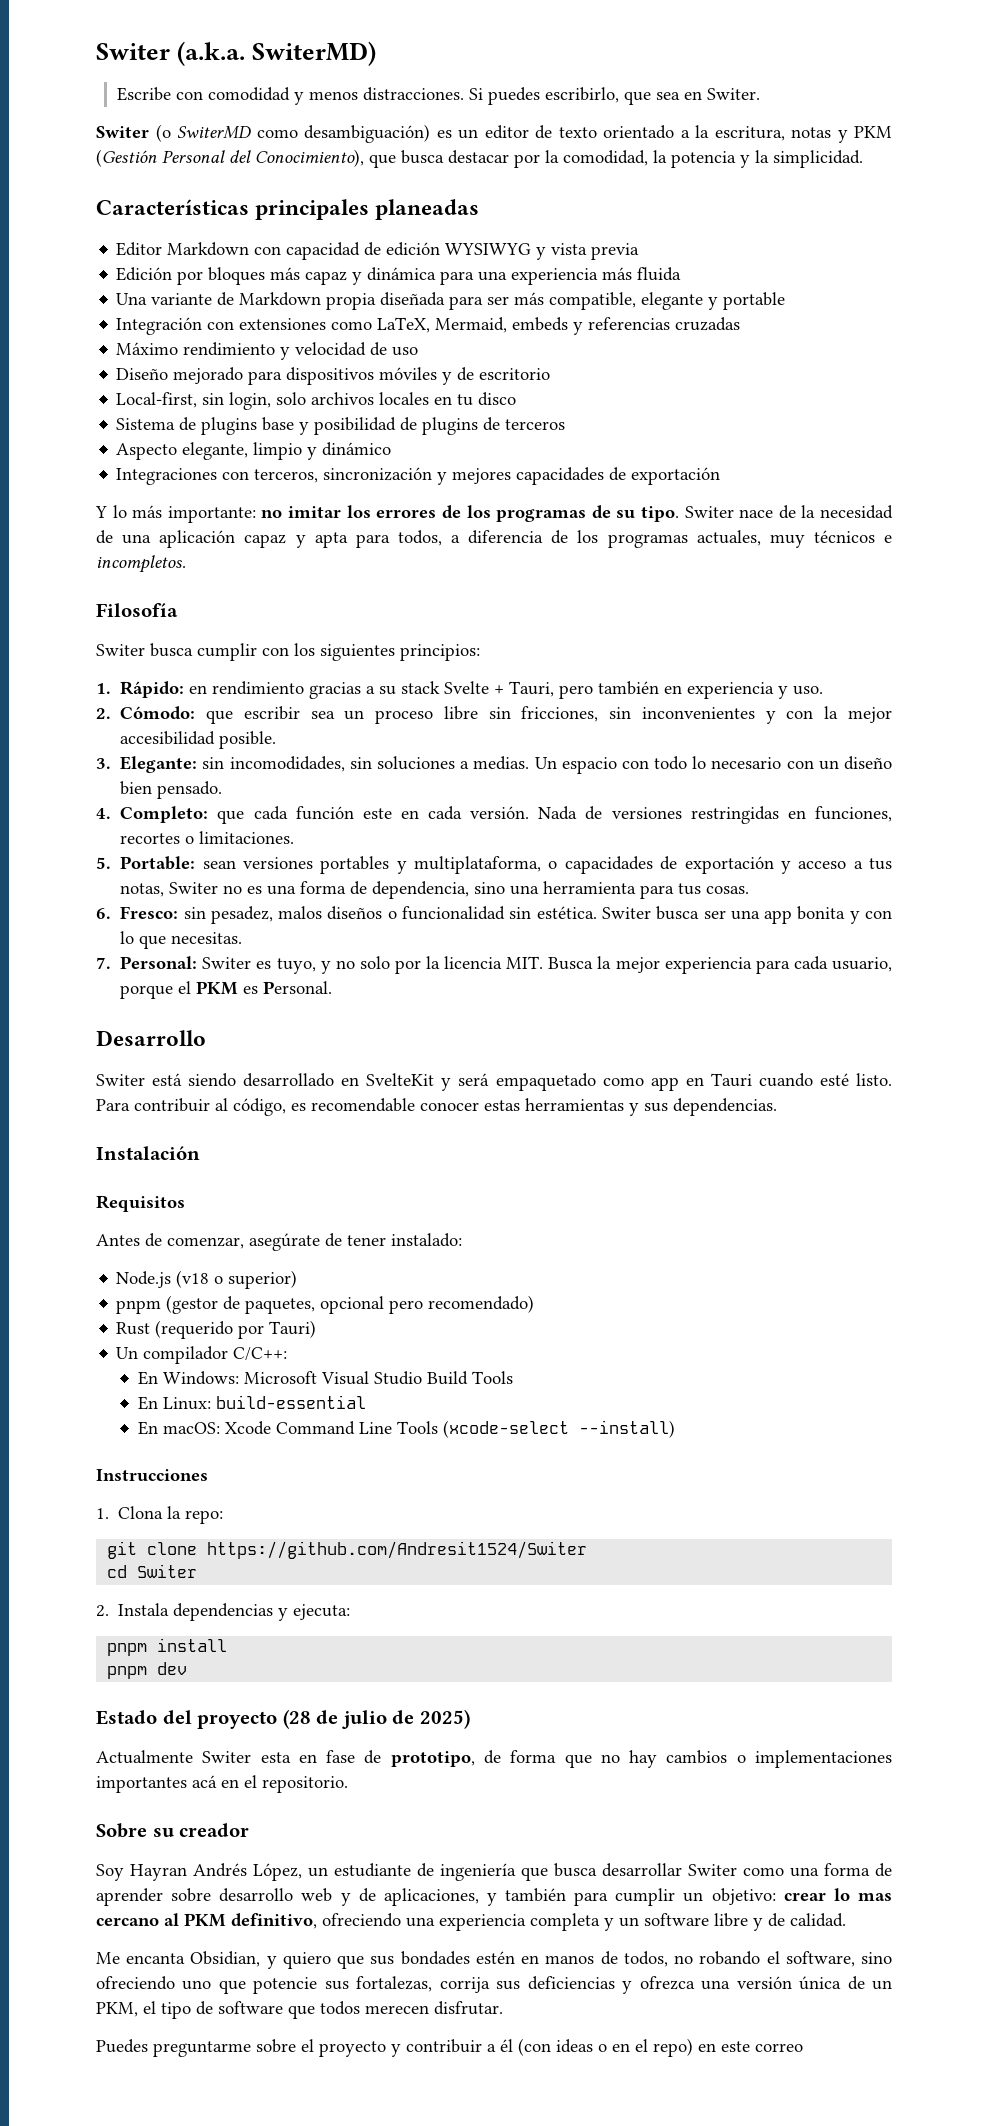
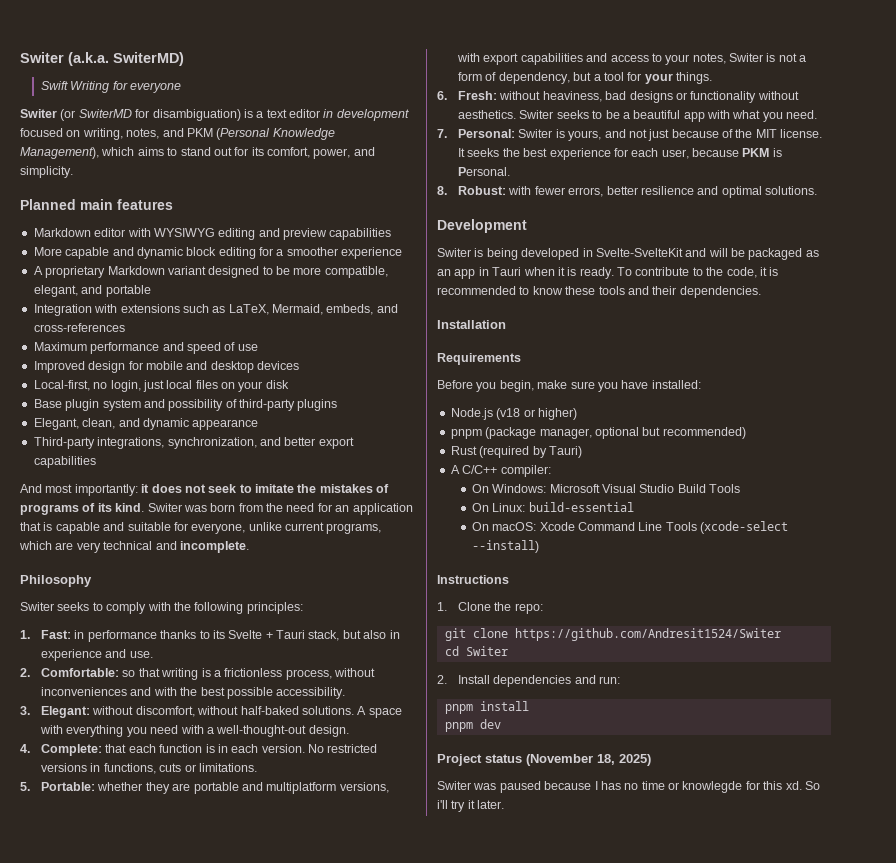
- Escribe con comodidad y menos distracciones. Si puedes escribirlo, que sea en Switer.
- Switer (o SwiterMD como desambiguación) es un editor de texto orientado a la escritura, notas y PKM (Gestión Personal del Conocimiento), que busca destacar por la comodidad, la potencia y la simplicidad.
- Características principales planeadas
- Editor Markdown con capacidad de edición WYSIWYG y vista previa
- Edición por bloques más capaz y dinámica para una experiencia más fluida
- Una variante de Markdown propia diseñada para ser más compatible, elegante y portable
- Integración con extensiones como LaTeX, Mermaid, embeds y referencias cruzadas
- Máximo rendimiento y velocidad de uso
- Diseño mejorado para dispositivos móviles y de escritorio
- Local-first, sin login, solo archivos locales en tu disco
- Sistema de plugins base y posibilidad de plugins de terceros
- Aspecto elegante, limpio y dinámico
- Integraciones con terceros, sincronización y mejores capacidades de exportación
- Y lo más importante: no imitar los errores de los programas de su tipo. Switer nace de la necesidad de una aplicación capaz y apta para todos, a diferencia de los programas actuales, muy técnicos e incompletos.
- Filosofía
- Switer busca cumplir con los siguientes principios:
- 1. Rápido: en rendimiento gracias a su stack Svelte + Tauri, pero también en experiencia y uso.
- 2. Cómodo: que escribir sea un proceso libre sin fricciones, sin inconvenientes y con la mejor accesibilidad posible.
- 3. Elegante: sin incomodidades, sin soluciones a medias. Un espacio con todo lo necesario con un diseño bien pensado.
- 4. Completo: que cada función este en cada versión. Nada de versiones restringidas en funciones, recortes o limitaciones.
- 5. Portable: sean versiones portables y multiplataforma, o capacidades de exportación y acceso a tus notas, Switer no es una forma de dependencia, sino una herramienta para tus cosas.
- 6. Fresco: sin pesadez, malos diseños o funcionalidad sin estética. Switer busca ser una app bonita y con lo que necesitas.
- 7. Personal: Switer es tuyo, y no solo por la licencia MIT. Busca la mejor experiencia para cada usuario, porque el PKM es Personal.
- Desarrollo
- Switer está siendo desarrollado en SvelteKit y será empaquetado como app en Tauri cuando esté listo. Para contribuir al código, es recomendable conocer estas herramientas y sus dependencias.
- Instalación
- Requisitos
- Antes de comenzar, asegúrate de tener instalado:
+ Swift Writing for everyone
+ Switer (or SwiterMD for disambiguation) is a text editor in development focused on writing, notes, and PKM (Personal Knowledge Management), which aims to stand out for its comfort, power, and simplicity.
+ Planned main features
+ Markdown editor with WYSIWYG editing and preview capabilities
+ More capable and dynamic block editing for a smoother experience
+ A proprietary Markdown variant designed to be more compatible, elegant, and portable
+ Integration with extensions such as LaTeX, Mermaid, embeds, and cross-references
+ Maximum performance and speed of use
+ Improved design for mobile and desktop devices
+ Local-first, no login, just local files on your disk
+ Base plugin system and possibility of third-party plugins
+ Elegant, clean, and dynamic appearance
+ Third-party integrations, synchronization, and better export capabilities
+ And most importantly: it does not seek to imitate the mistakes of programs of its kind. Switer was born from the need for an application that is capable and suitable for everyone, unlike current programs, which are very technical and incomplete.
+ Philosophy
+ Switer seeks to comply with the following principles:
+ 1. Fast: in performance thanks to its Svelte + Tauri stack, but also in experience and use.
+ 2. Comfortable: so that writing is a frictionless process, without inconveniences and with the best possible accessibility.
+ 3. Elegant: without discomfort, without half-baked solutions. A space with everything you need with a well-thought-out design.
+ 4. Complete: that each function is in each version. No restricted versions in functions, cuts or limitations.
+ 5. Portable: whether they are portable and multiplatform versions, with export capabilities and access to your notes, Switer is not a form of dependency, but a tool for your things.
+ 6. Fresh: without heaviness, bad designs or functionality without aesthetics. Switer seeks to be a beautiful app with what you need.
+ 7. Personal: Switer is yours, and not just because of the MIT license. It seeks the best experience for each user, because PKM is Personal.
+ 8. Robust: with fewer errors, better resilience and optimal solutions.
+ Development
+ Switer is being developed in Svelte-SvelteKit and will be packaged as an app in Tauri when it is ready. To contribute to the code, it is recommended to know these tools and their dependencies.
+ Installation
+ Requirements
+ Before you begin, make sure you have installed:
- Node.js (v18 o superior)
- pnpm (gestor de paquetes, opcional pero recomendado)
+ Node.js (v18 or higher)
+ pnpm (package manager, optional but recommended)
- Rust (requerido por Tauri)
+ Rust (required by Tauri)
- Un compilador C/C++:
- En Windows: Microsoft Visual Studio Build Tools
+ A C/C++ compiler:
+ On Windows: Microsoft Visual Studio Build Tools
- En Linux: build-essential
+ On Linux: build-essential
- En macOS: Xcode Command Line Tools (xcode-select --install)
+ On macOS: Xcode Command Line Tools (xcode-select --install)
- Instrucciones
- 1. Clona la repo:
+ Instructions
+ 1. Clone the repo:
- 2. Instala dependencias y ejecuta:
+ 2. Install dependencies and run:
- Estado del proyecto (28 de julio de 2025)
- Actualmente Switer esta en fase de prototipo, de forma que no hay cambios o implementaciones importantes acá en el repositorio.
- Sobre su creador
- Soy Hayran Andrés López, un estudiante de ingeniería que busca desarrollar Switer como una forma de aprender sobre desarrollo web y de aplicaciones, y también para cumplir un objetivo: crear lo mas cercano al PKM definitivo, ofreciendo una experiencia completa y un software libre y de calidad.
- Me encanta Obsidian, y quiero que sus bondades estén en manos de todos, no robando el software, sino ofreciendo uno que potencie sus fortalezas, corrija sus deficiencias y ofrezca una versión única de un PKM, el tipo de software que todos merecen disfrutar.
- Puedes preguntarme sobre el proyecto y contribuir a él (con ideas o en el repo) en este correo
+ Project status (November 18, 2025)
+ Switer was paused because I has no time or knowlegde for this xd. So i'll try it later.

